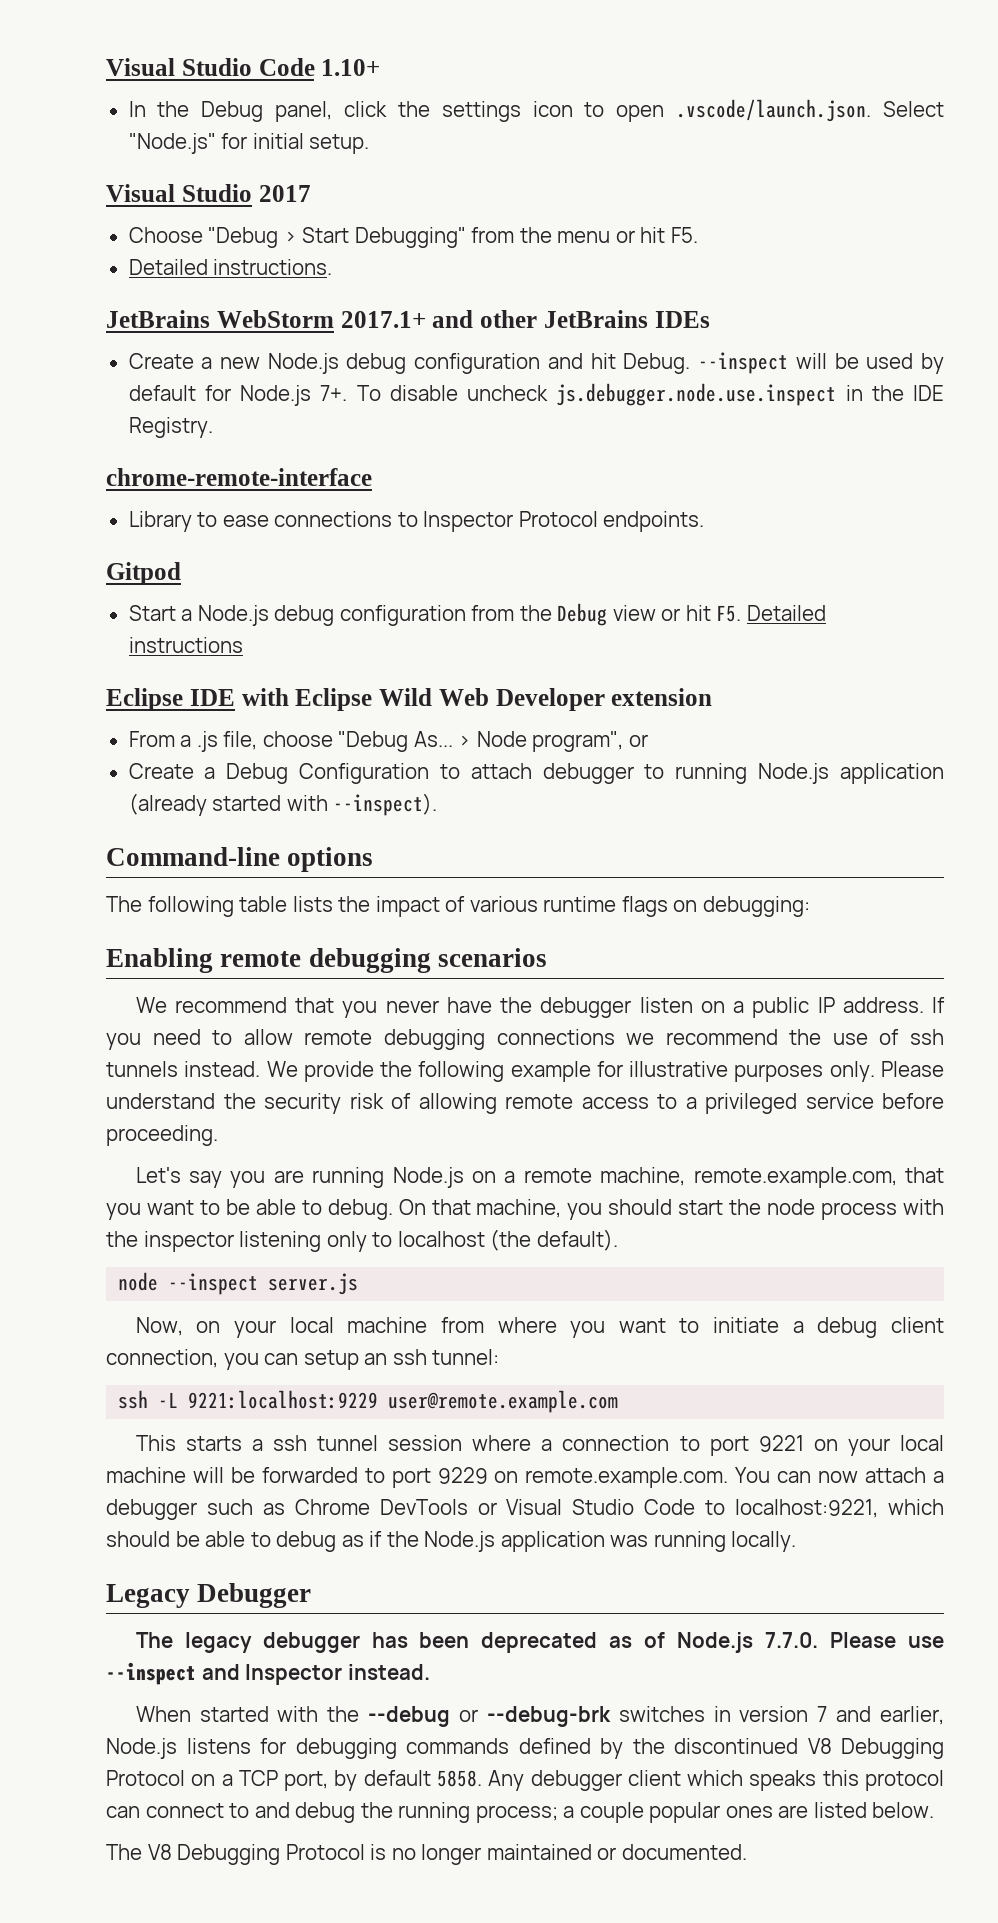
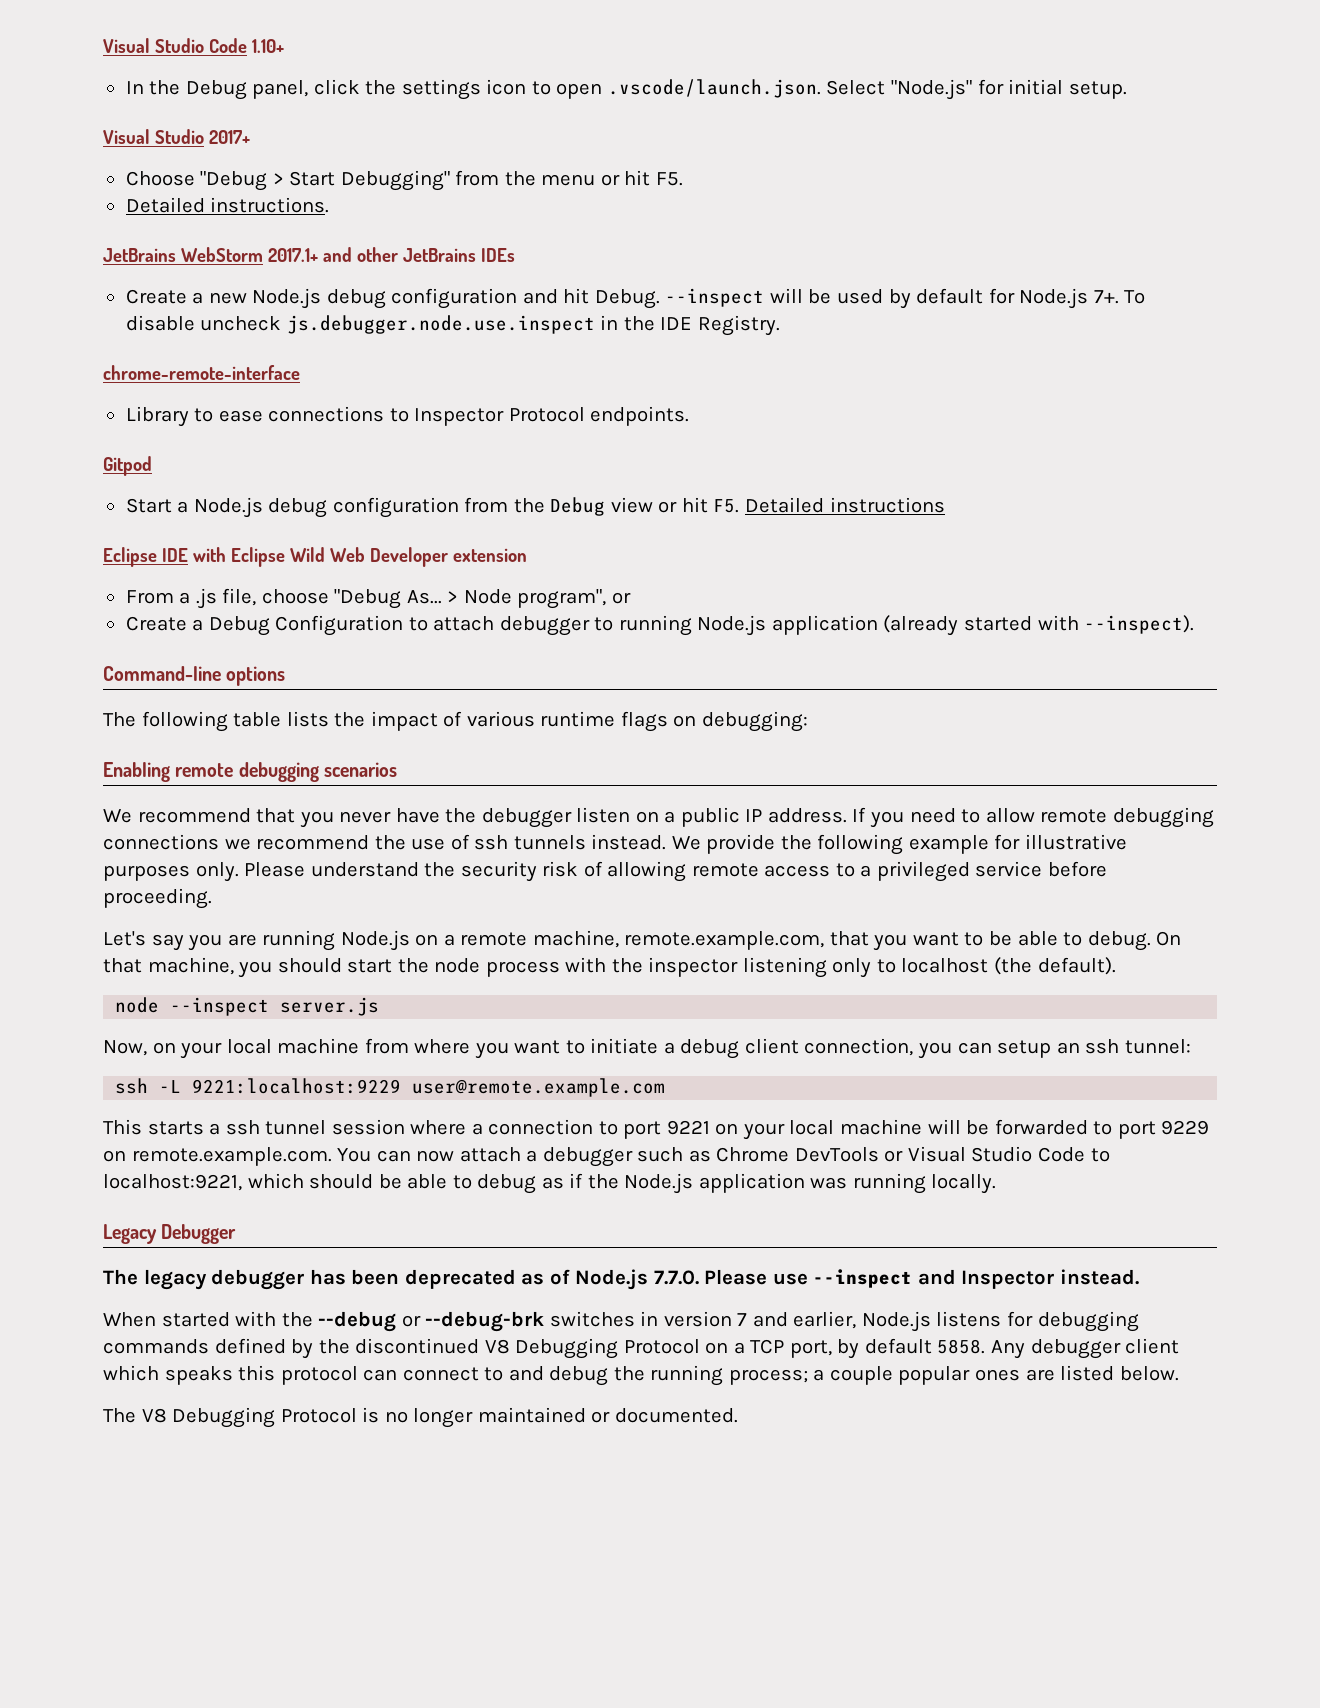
- Visual Studio 2017
+ Visual Studio 2017+

